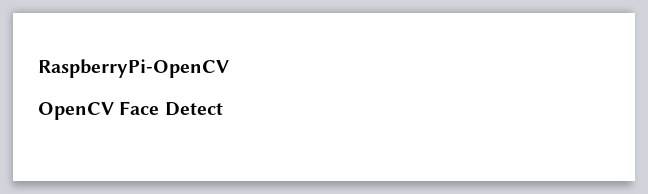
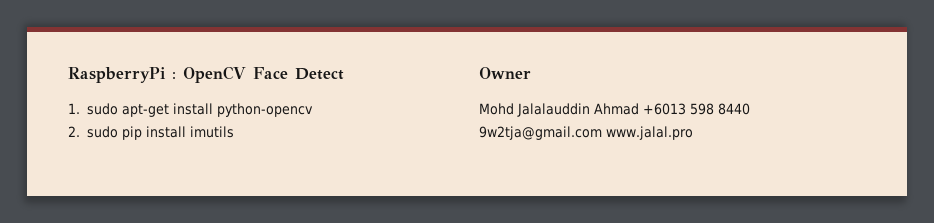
- RaspberryPi-OpenCV
- OpenCV Face Detect
+ RaspberryPi : OpenCV Face Detect
+ 1. sudo apt-get install python-opencv
+ 2. sudo pip install imutils
+ Owner
+ Mohd Jalalauddin Ahmad +6013 598 8440 9w2tja@gmail.com www.jalal.pro

